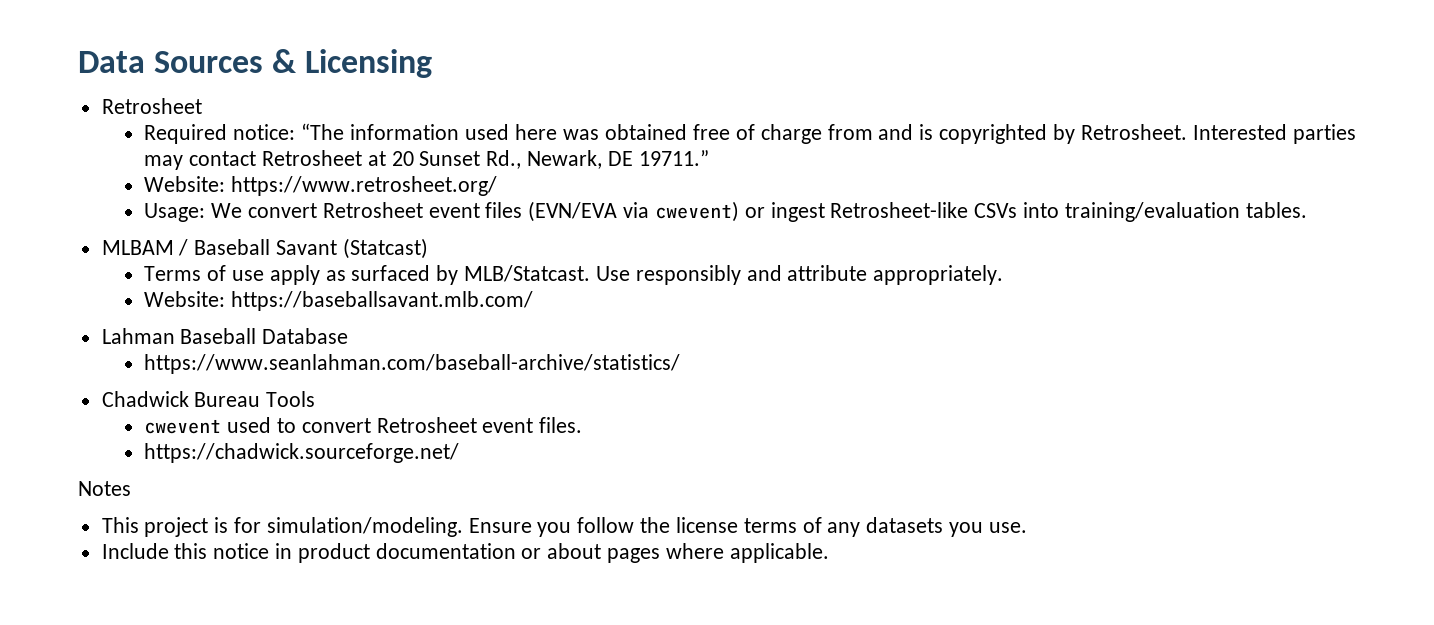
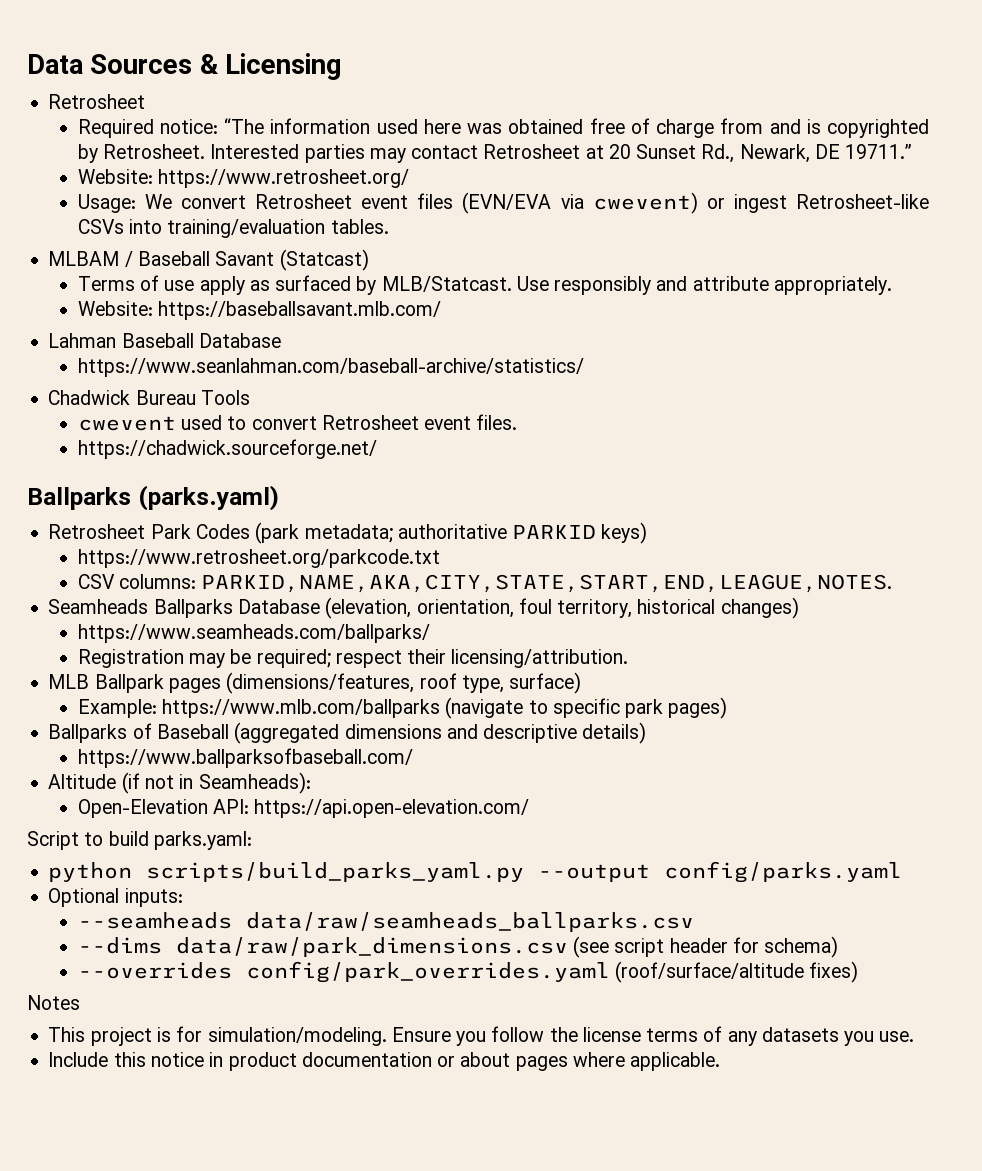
+ Ballparks (parks.yaml)
+ Retrosheet Park Codes (park metadata; authoritative PARKID keys)
+ https://www.retrosheet.org/parkcode.txt
+ CSV columns: PARKID,NAME,AKA,CITY,STATE,START,END,LEAGUE,NOTES.
+ Seamheads Ballparks Database (elevation, orientation, foul territory, historical changes)
+ https://www.seamheads.com/ballparks/
+ Registration may be required; respect their licensing/attribution.
+ MLB Ballpark pages (dimensions/features, roof type, surface)
+ Example: https://www.mlb.com/ballparks (navigate to specific park pages)
+ Ballparks of Baseball (aggregated dimensions and descriptive details)
+ https://www.ballparksofbaseball.com/
+ Altitude (if not in Seamheads):
+ Open-Elevation API: https://api.open-elevation.com/
+ Script to build parks.yaml:
+ python scripts/build_parks_yaml.py --output config/parks.yaml
+ Optional inputs:
+ --seamheads data/raw/seamheads_ballparks.csv
+ --dims data/raw/park_dimensions.csv (see script header for schema)
+ --overrides config/park_overrides.yaml (roof/surface/altitude fixes)

